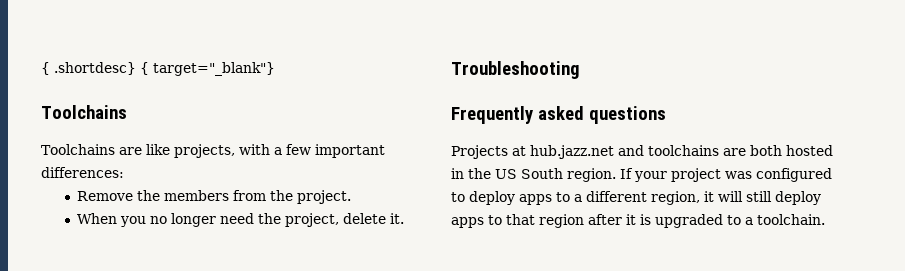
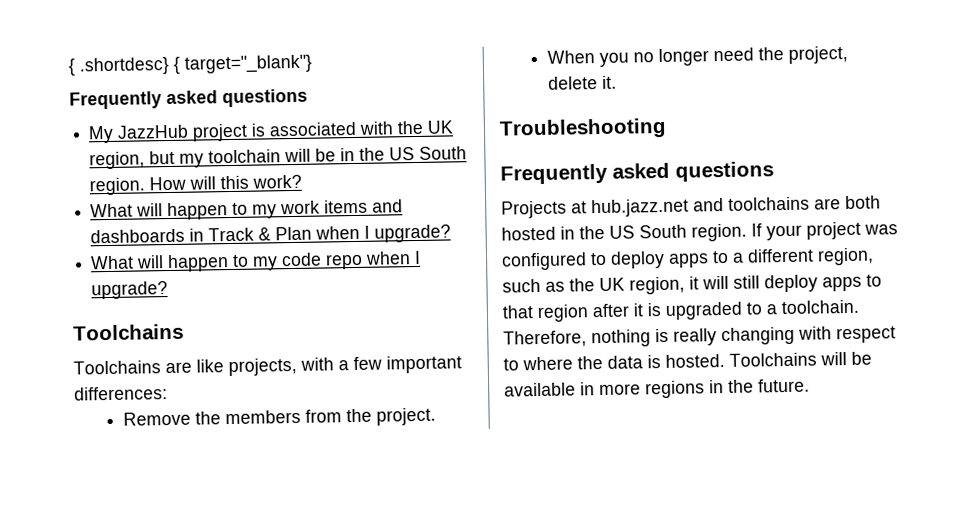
  { .shortdesc} { target="_blank"}
+ Frequently asked questions
+ My JazzHub project is associated with the UK region, but my toolchain will be in the US South region. How will this work?
+ What will happen to my work items and dashboards in Track & Plan when I upgrade?
+ What will happen to my code repo when I upgrade?
- If your project was configured to deploy apps to a different region, it will still deploy apps to that region after it is upgraded to a toolchain.
+ If your project was configured to deploy apps to a different region, such as the UK region, it will still deploy apps to that region after it is upgraded to a toolchain.
+ Therefore, nothing is really changing with respect to where the data is hosted. Toolchains will be available in more regions in the future.

